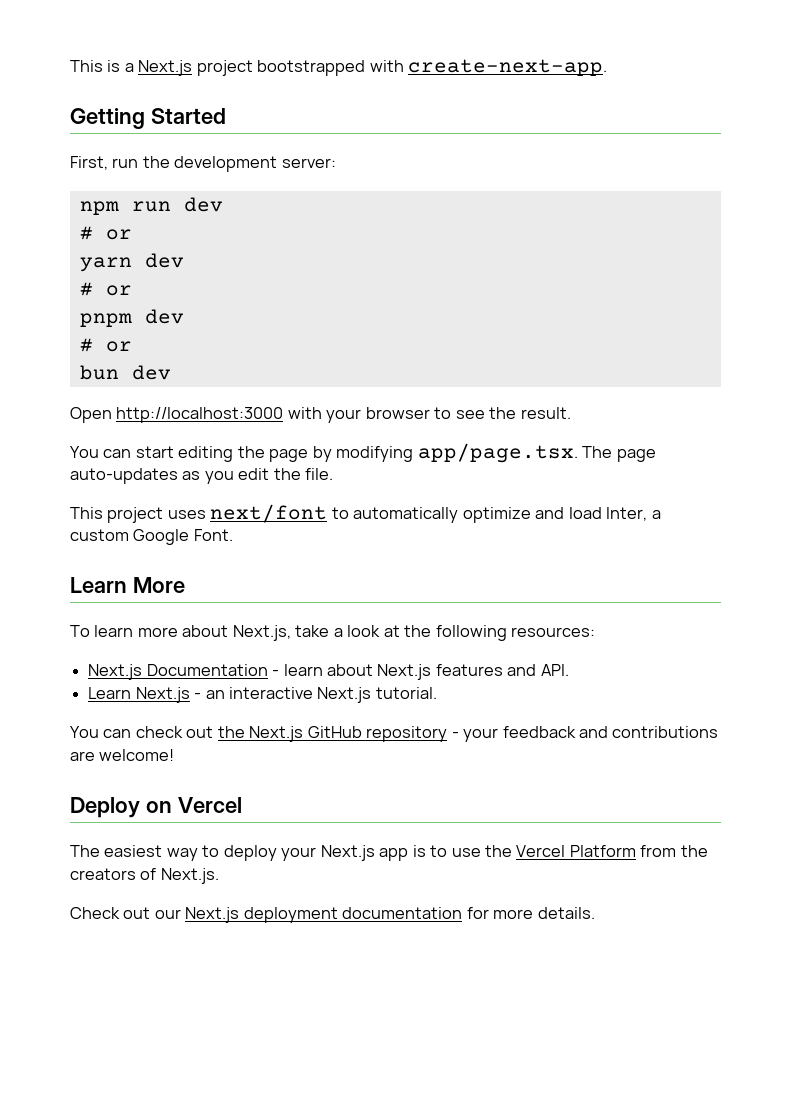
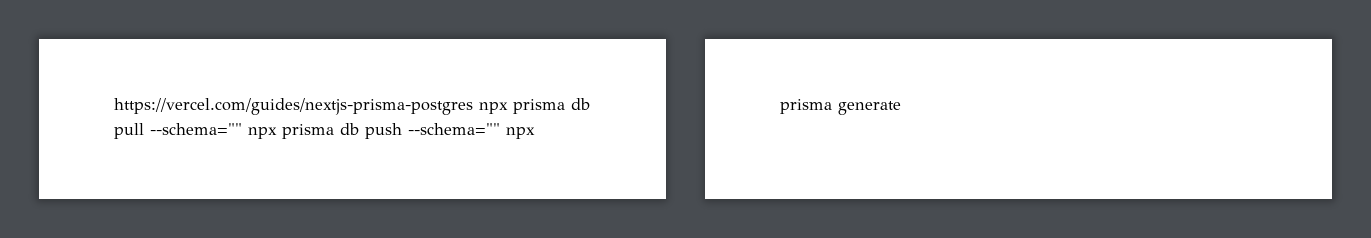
- This is a Next.js project bootstrapped with create-next-app.
- Getting Started
- First, run the development server:
- npm run dev
- # or
- yarn dev
- # or
- pnpm dev
- # or
- bun dev
- Open http://localhost:3000 with your browser to see the result.
- You can start editing the page by modifying app/page.tsx. The page auto-updates as you edit the file.
- This project uses next/font to automatically optimize and load Inter, a custom Google Font.
- Learn More
- To learn more about Next.js, take a look at the following resources:
- Next.js Documentation - learn about Next.js features and API.
- Learn Next.js - an interactive Next.js tutorial.
- You can check out the Next.js GitHub repository - your feedback and contributions are welcome!
- Deploy on Vercel
- The easiest way to deploy your Next.js app is to use the Vercel Platform from the creators of Next.js.
- Check out our Next.js deployment documentation for more details.
+ https://vercel.com/guides/nextjs-prisma-postgres npx prisma db pull --schema="" npx prisma db push --schema="" npx prisma generate

